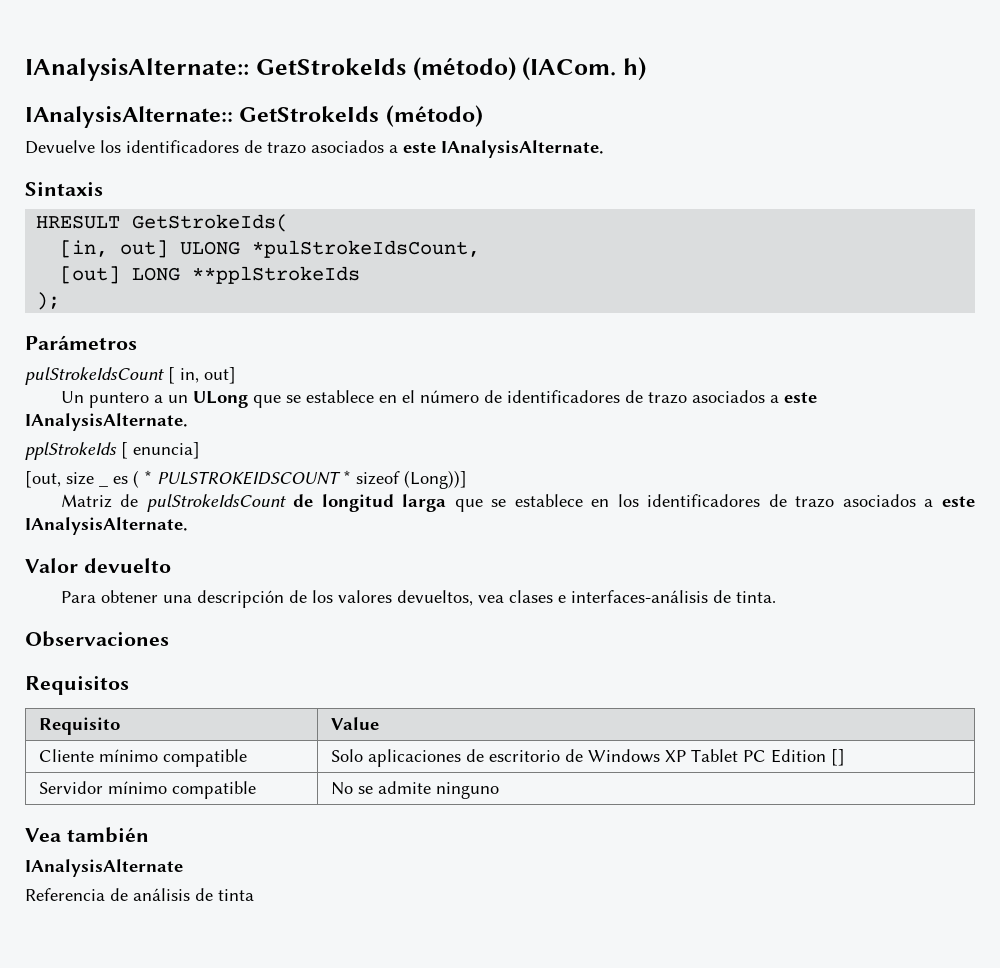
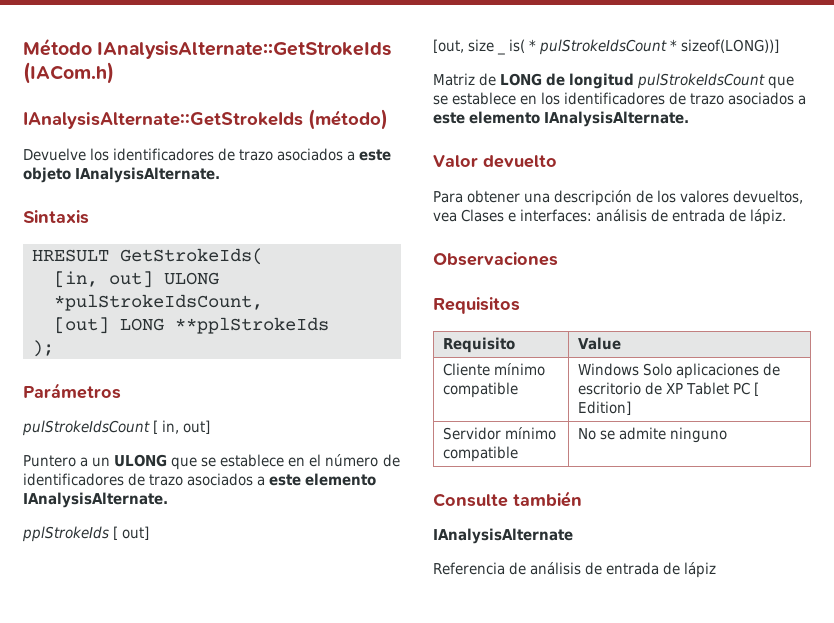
- IAnalysisAlternate:: GetStrokeIds (método) (IACom. h)
- IAnalysisAlternate:: GetStrokeIds (método)
+ Método IAnalysisAlternate::GetStrokeIds (IACom.h)
+ IAnalysisAlternate::GetStrokeIds (método)
- Devuelve los identificadores de trazo asociados a este IAnalysisAlternate.
+ Devuelve los identificadores de trazo asociados a este objeto IAnalysisAlternate.
- Un puntero a un ULong que se establece en el número de identificadores de trazo asociados a este IAnalysisAlternate.
+ Puntero a un ULONG que se establece en el número de identificadores de trazo asociados a este elemento IAnalysisAlternate.
- pplStrokeIds [ enuncia]
+ pplStrokeIds [ out]
- [out, size _ es ( * PULSTROKEIDSCOUNT * sizeof (Long))]
+ [out, size _ is( * pulStrokeIdsCount * sizeof(LONG))]
- Matriz de pulStrokeIdsCount de longitud larga que se establece en los identificadores de trazo asociados a este IAnalysisAlternate.
+ Matriz de LONG de longitud pulStrokeIdsCount que se establece en los identificadores de trazo asociados a este elemento IAnalysisAlternate.
- Para obtener una descripción de los valores devueltos, vea clases e interfaces-análisis de tinta.
+ Para obtener una descripción de los valores devueltos, vea Clases e interfaces: análisis de entrada de lápiz.
- Cliente mínimo compatible | Solo aplicaciones de escritorio de Windows XP Tablet PC Edition []
+ Cliente mínimo compatible | Windows Solo aplicaciones de escritorio de XP Tablet PC [ Edition]
- Vea también
+ Consulte también
- Referencia de análisis de tinta
+ Referencia de análisis de entrada de lápiz

